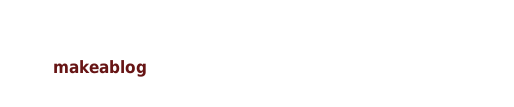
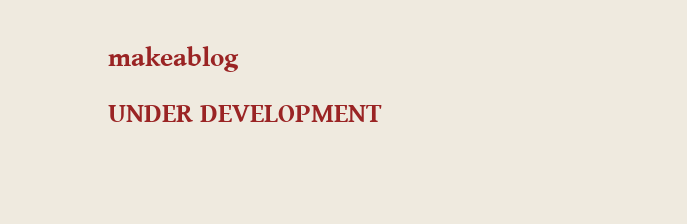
+ UNDER DEVELOPMENT

